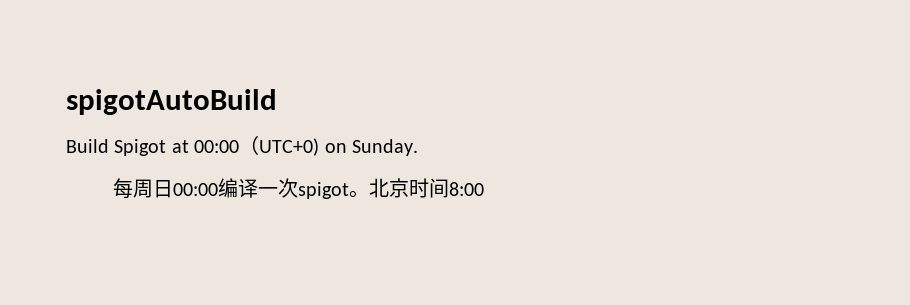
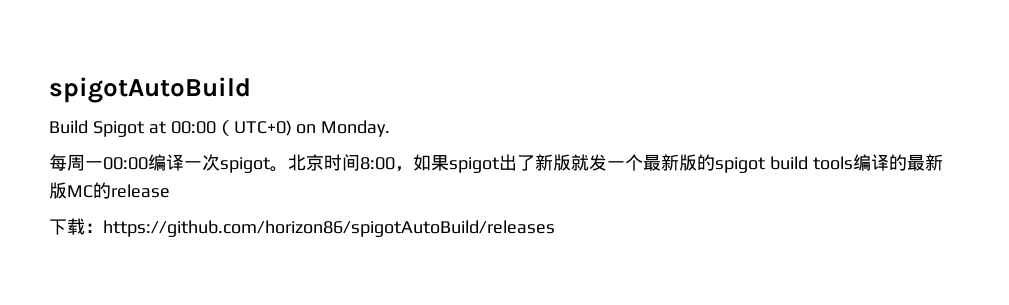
- Build Spigot at 00:00（UTC+0) on Sunday.
+ Build Spigot at 00:00（UTC+0) on Monday.
- 每周日00:00编译一次spigot。
+ 每周一00:00编译一次spigot。
- 北京时间8:00
+ 北京时间8:00，如果spigot出了新版就发一个最新版的spigot build tools编译的最新版MC的release
+ 下载：https://github.com/horizon86/spigotAutoBuild/releases

